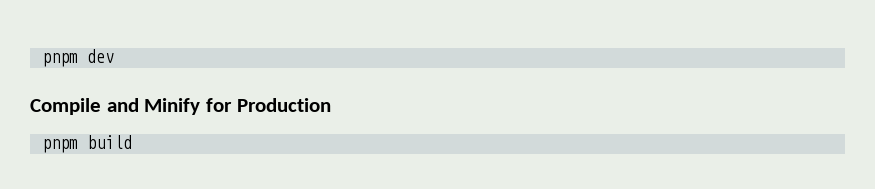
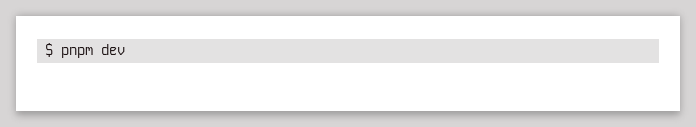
- pnpm dev
+ $ pnpm dev
- Compile and Minify for Production
- pnpm build

